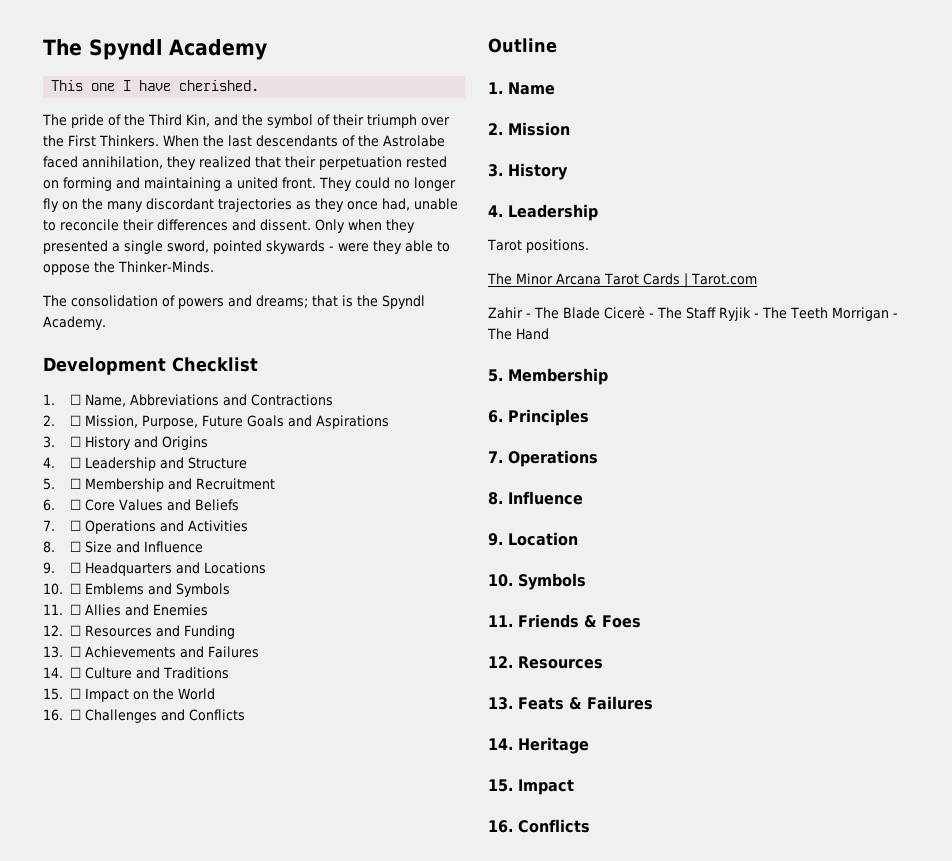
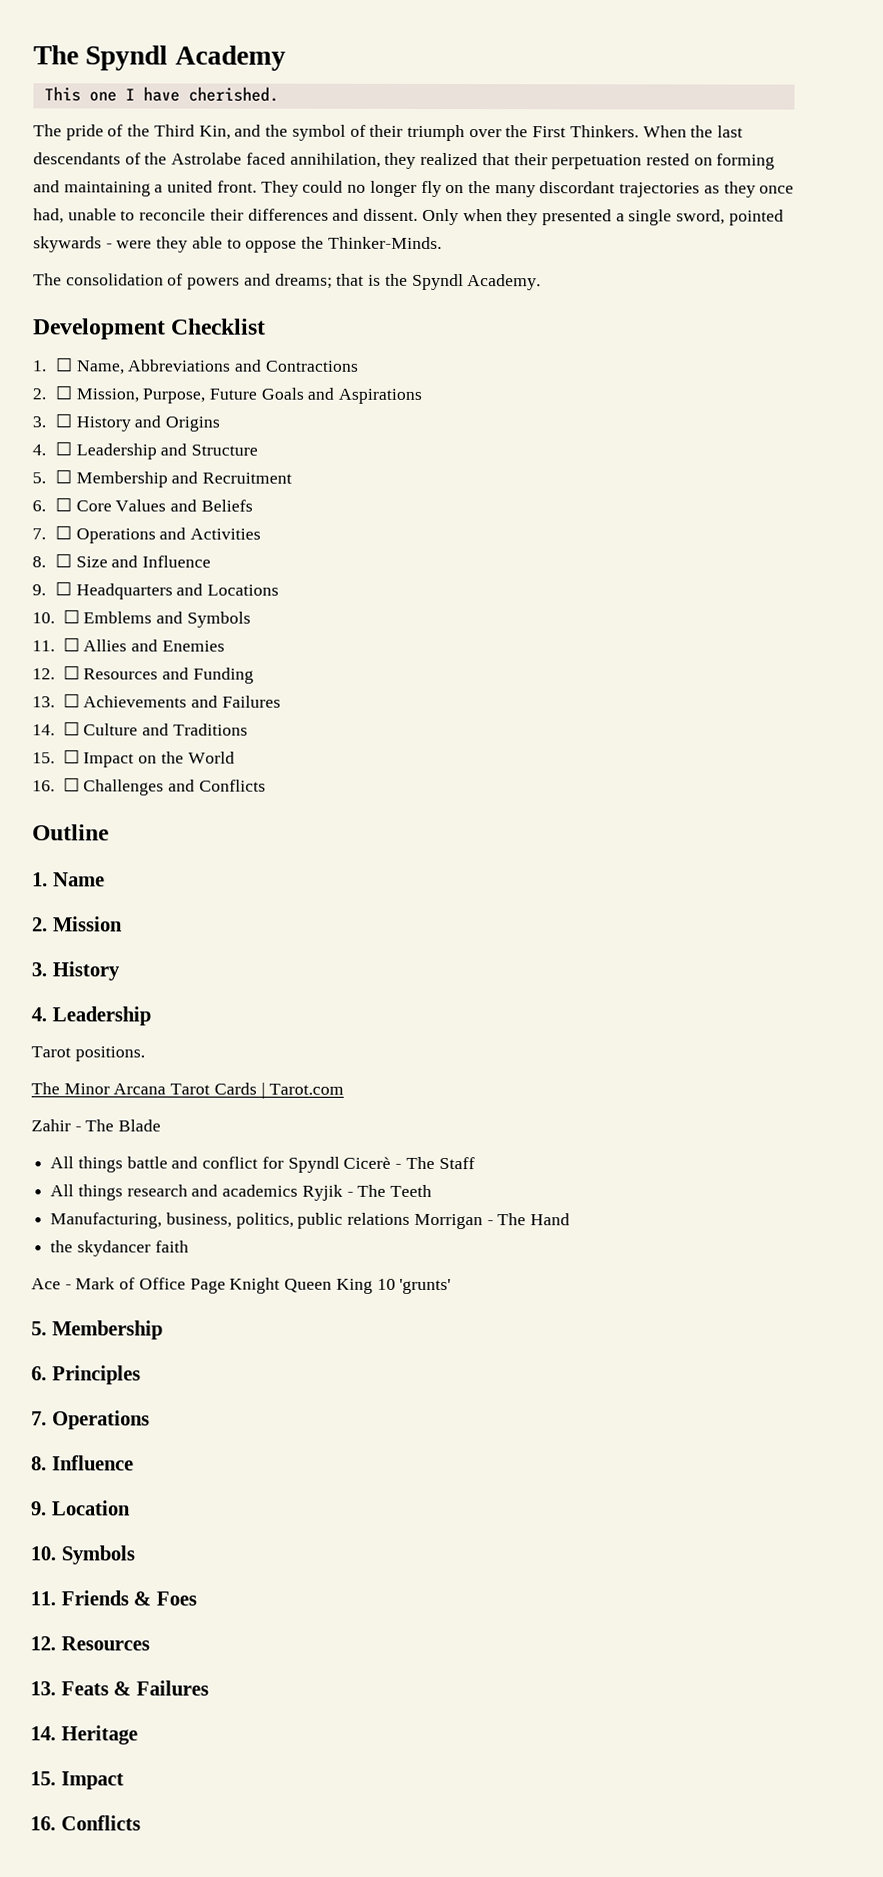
- Zahir - The Blade Cicerè - The Staff Ryjik - The Teeth Morrigan - The Hand
+ Zahir - The Blade
+ All things battle and conflict for Spyndl Cicerè - The Staff
+ All things research and academics Ryjik - The Teeth
+ Manufacturing, business, politics, public relations Morrigan - The Hand
+ the skydancer faith
+ Ace - Mark of Office Page Knight Queen King 10 'grunts'

